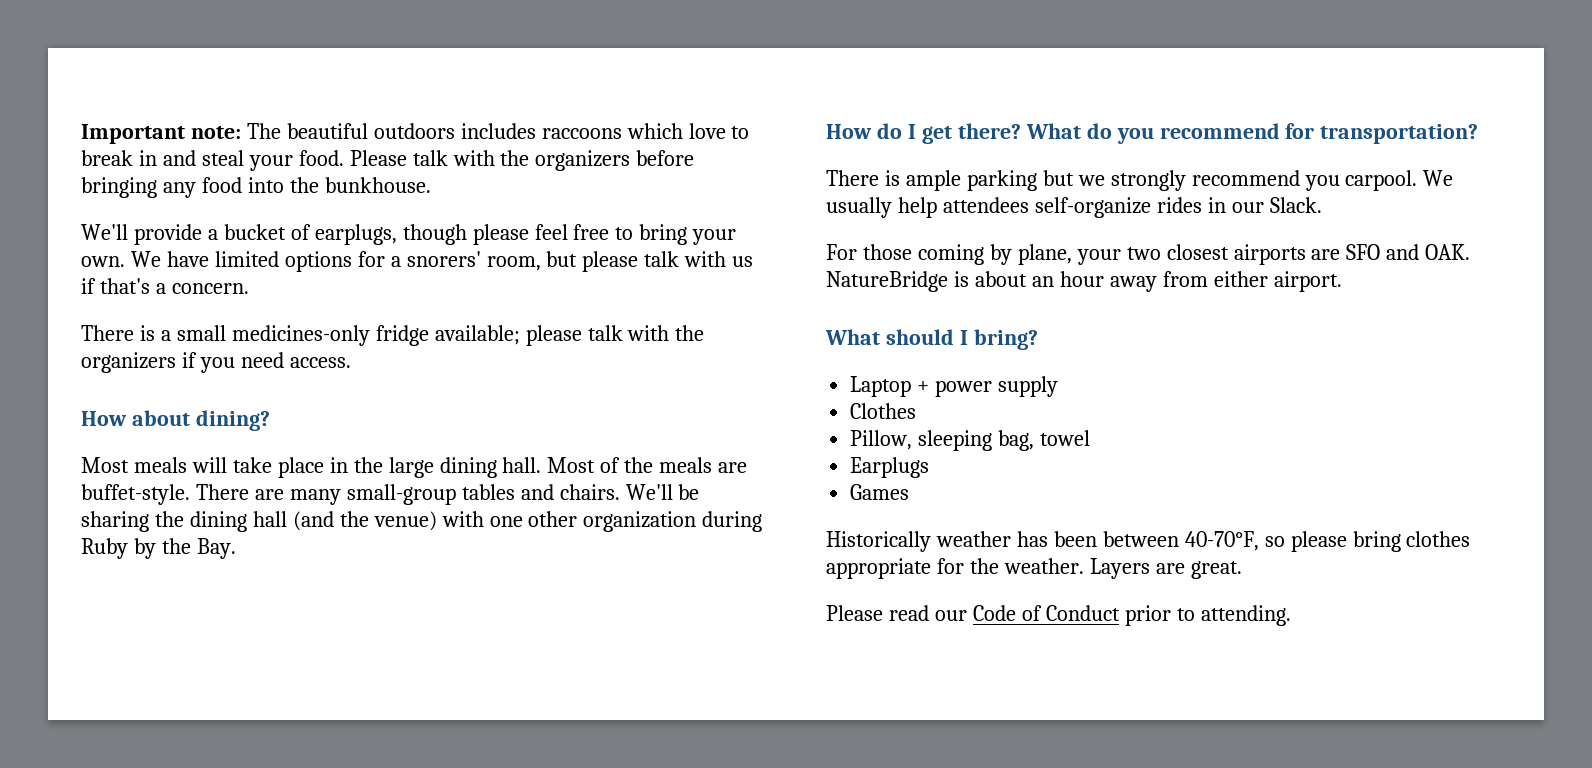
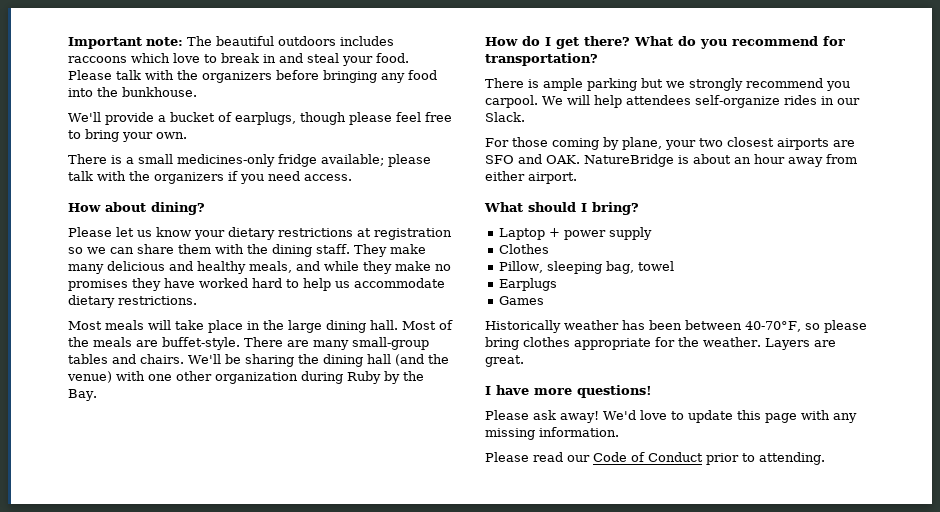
- We have limited options for a snorers' room, but please talk with us if that's a concern.
+ Please let us know your dietary restrictions at registration so we can share them with the dining staff. They make many delicious and healthy meals, and while they make no promises they have worked hard to help us accommodate dietary restrictions.
- We usually help attendees self-organize rides in our Slack.
+ We will help attendees self-organize rides in our Slack.
+ I have more questions!
+ Please ask away! We'd love to update this page with any missing information.

